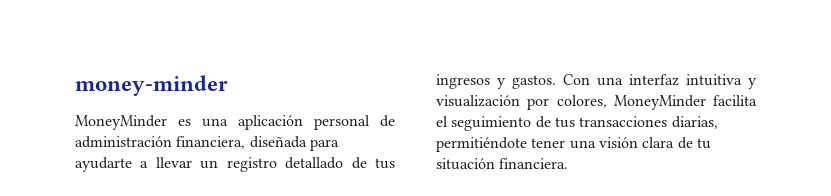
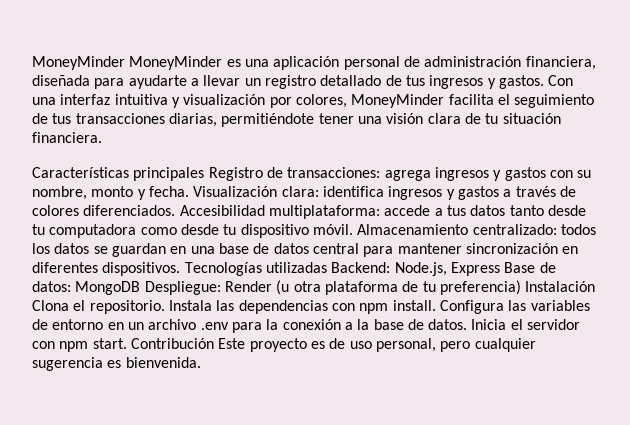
- money-minder
- MoneyMinder es una aplicación personal de administración financiera, diseñada para ayudarte a llevar un registro detallado de tus ingresos y gastos.
+ MoneyMinder MoneyMinder es una aplicación personal de administración financiera, diseñada para ayudarte a llevar un registro detallado de tus ingresos y gastos.
+ Características principales Registro de transacciones: agrega ingresos y gastos con su nombre, monto y fecha. Visualización clara: identifica ingresos y gastos a través de colores diferenciados. Accesibilidad multiplataforma: accede a tus datos tanto desde tu computadora como desde tu dispositivo móvil. Almacenamiento centralizado: todos los datos se guardan en una base de datos central para mantener sincronización en diferentes dispositivos. Tecnologías utilizadas Backend: Node.js, Express Base de datos: MongoDB Despliegue: Render (u otra plataforma de tu preferencia) Instalación Clona el repositorio. Instala las dependencias con npm install. Configura las variables de entorno en un archivo .env para la conexión a la base de datos. Inicia el servidor con npm start. Contribución Este proyecto es de uso personal, pero cualquier sugerencia es bienvenida.

